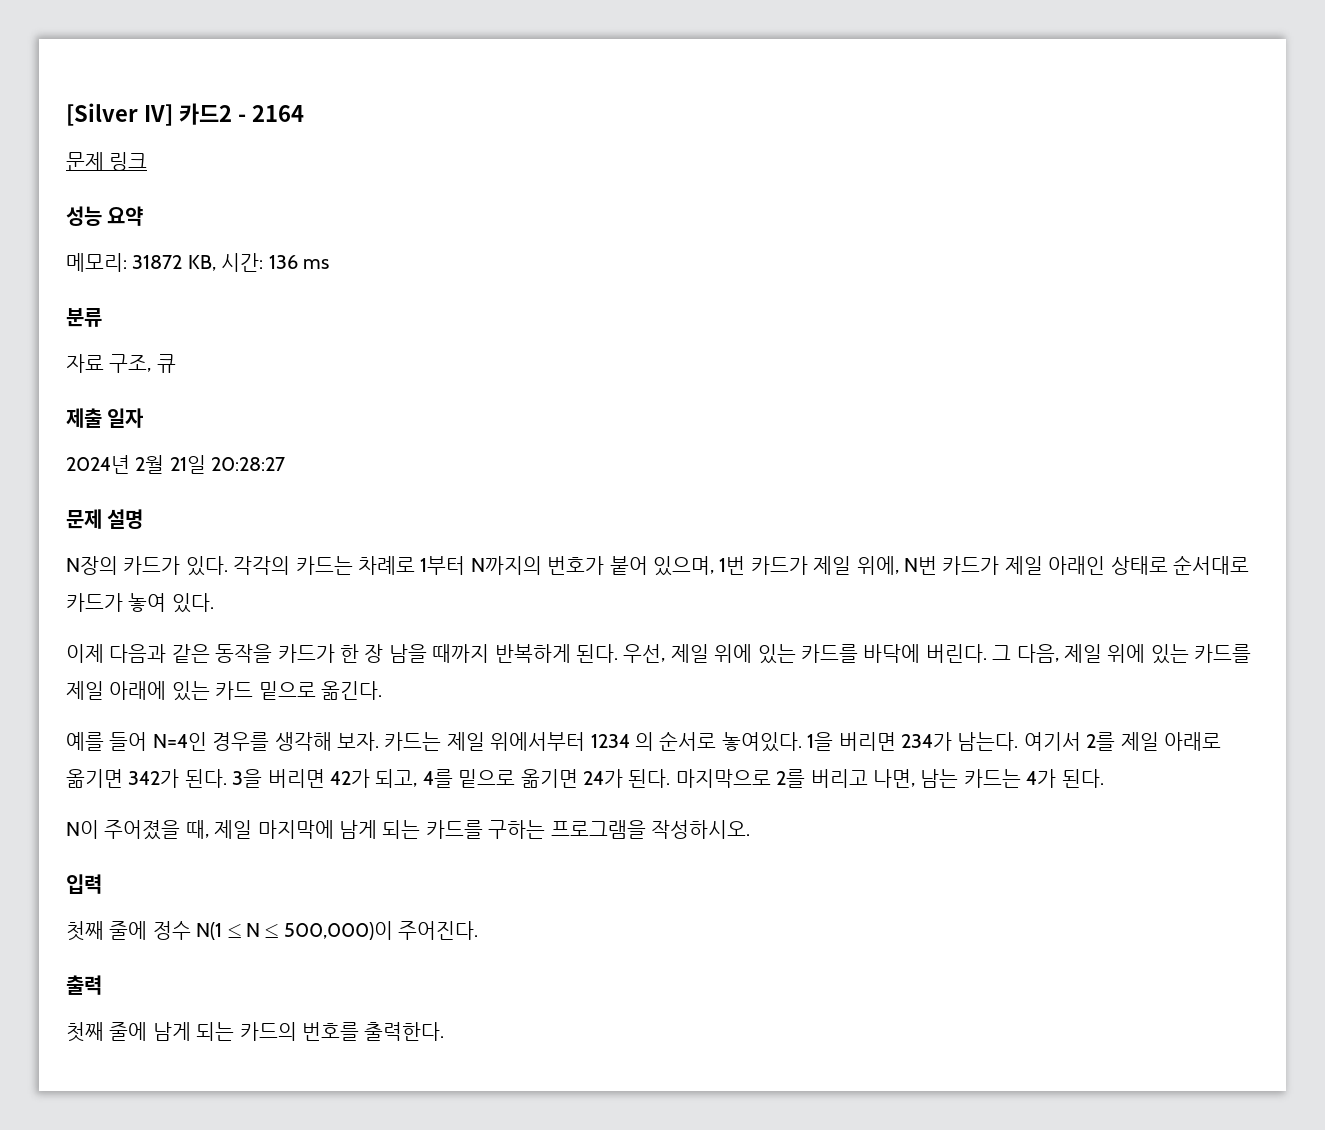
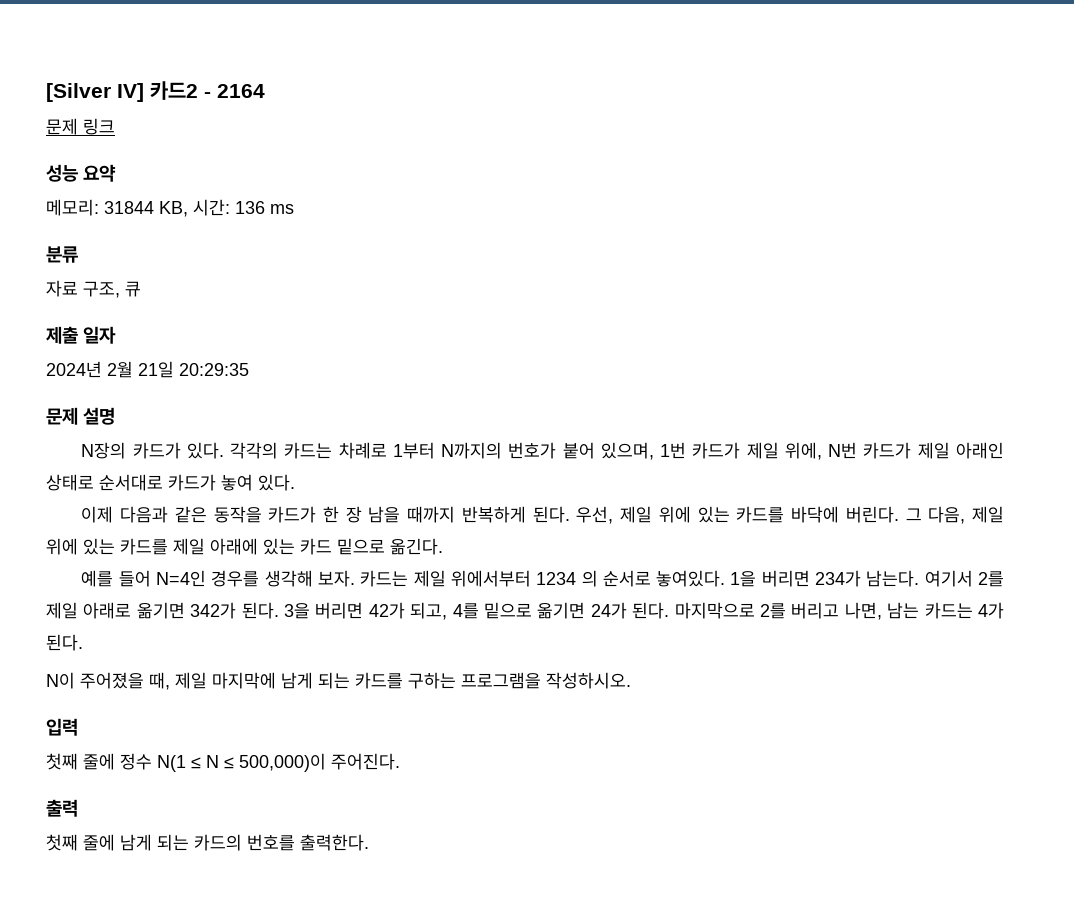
- 메모리: 31872 KB, 시간: 136 ms
+ 메모리: 31844 KB, 시간: 136 ms
- 2024년 2월 21일 20:28:27
+ 2024년 2월 21일 20:29:35

